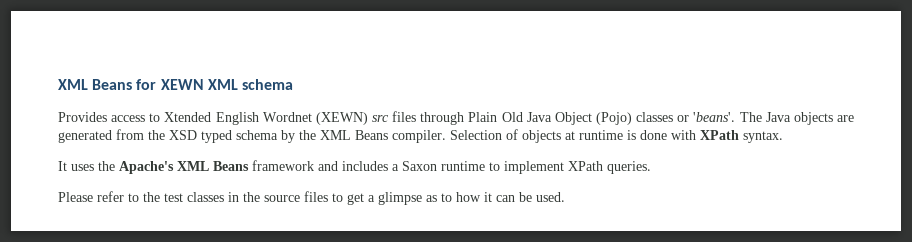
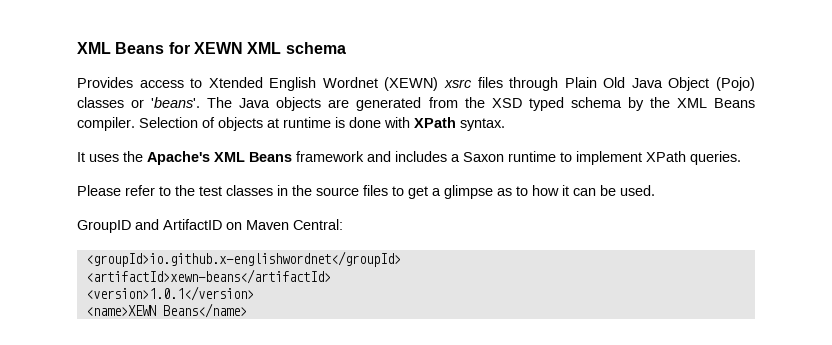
- Provides access to Xtended English Wordnet (XEWN) src files through Plain Old Java Object (Pojo) classes or 'beans'.
+ Provides access to Xtended English Wordnet (XEWN) xsrc files through Plain Old Java Object (Pojo) classes or 'beans'.
+ GroupID and ArtifactID on Maven Central:
+ <groupId>io.github.x-englishwordnet</groupId>
+ <artifactId>xewn-beans</artifactId>
+ <version>1.0.1</version>
+ <name>XEWN Beans</name>

